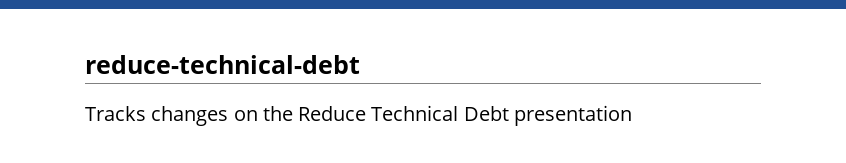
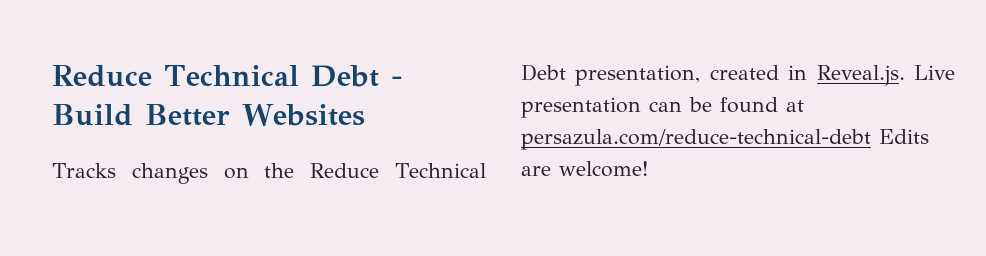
- reduce-technical-debt
+ Reduce Technical Debt - Build Better Websites
- Tracks changes on the Reduce Technical Debt presentation
+ Tracks changes on the Reduce Technical Debt presentation, created in Reveal.js. Live presentation can be found at persazula.com/reduce-technical-debt Edits are welcome!

